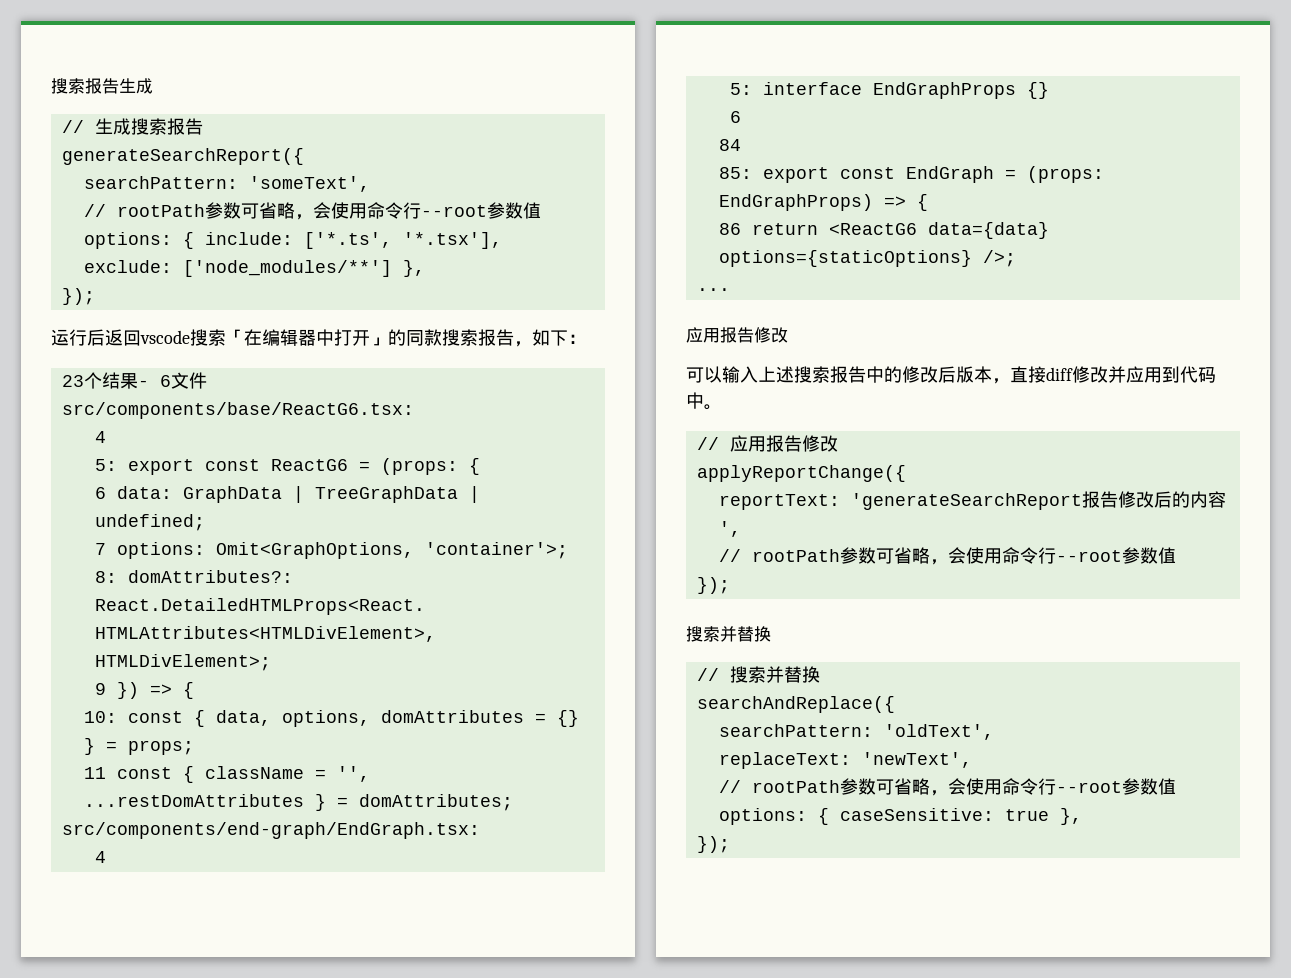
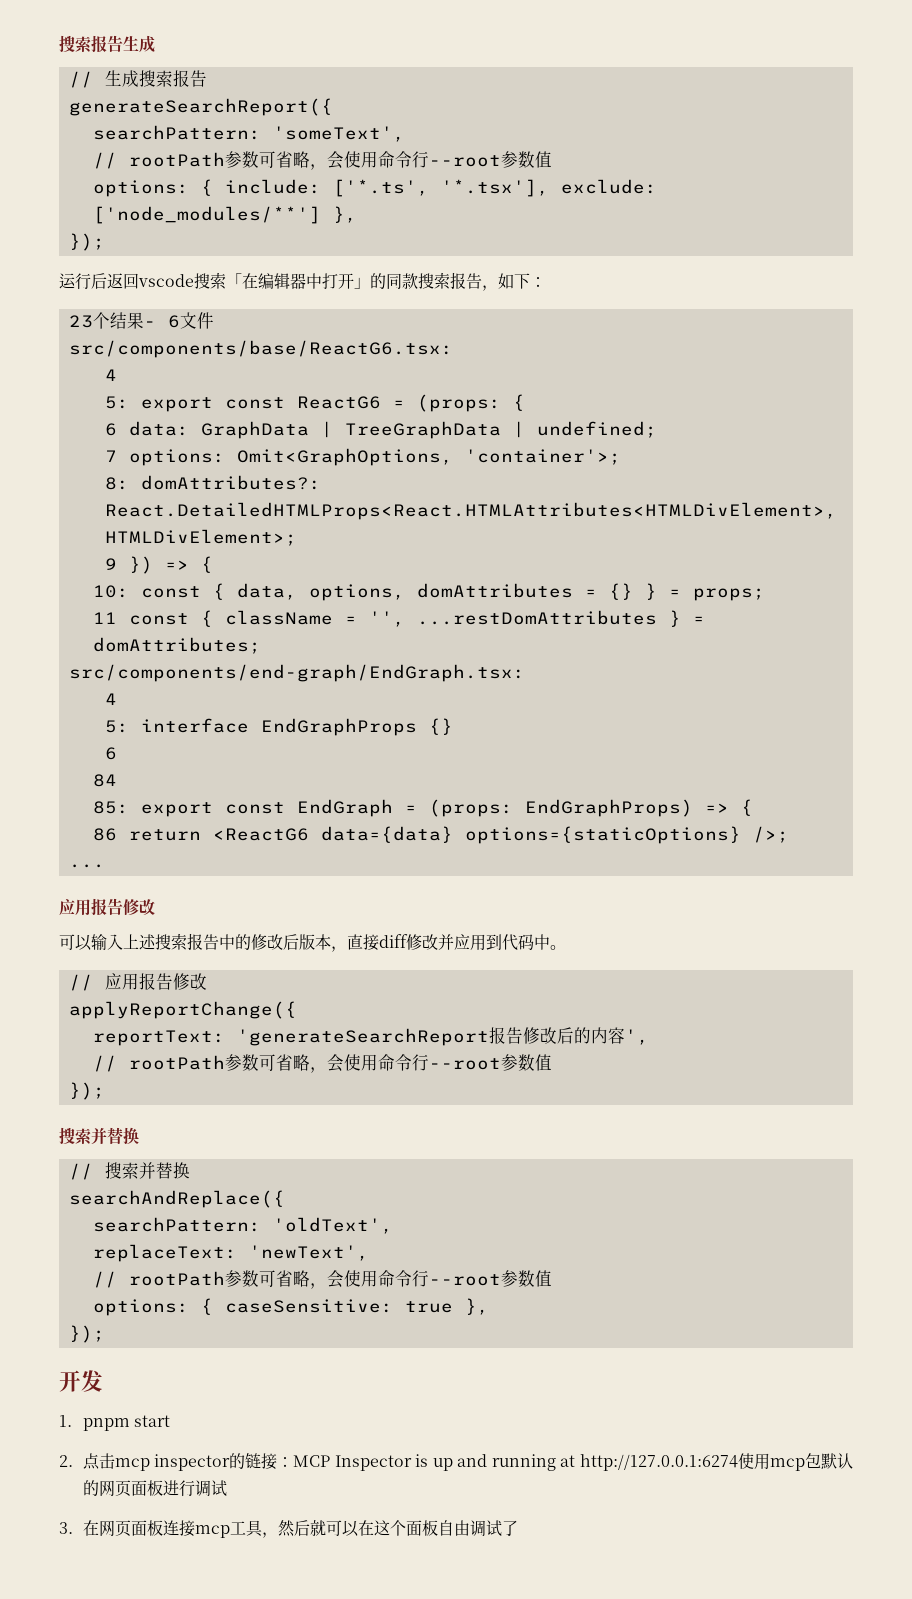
+ 开发
+ 1. pnpm start
+ 2.点击mcp inspector的链接：MCP Inspector is up and running at http://127.0.0.1:6274使用mcp包默认的网页面板进行调试
+ 3.在网页面板连接mcp工具，然后就可以在这个面板自由调试了

